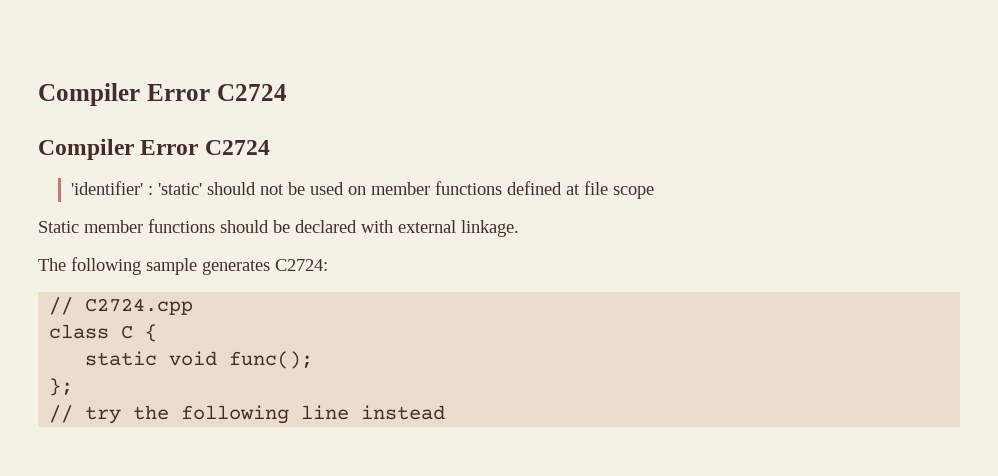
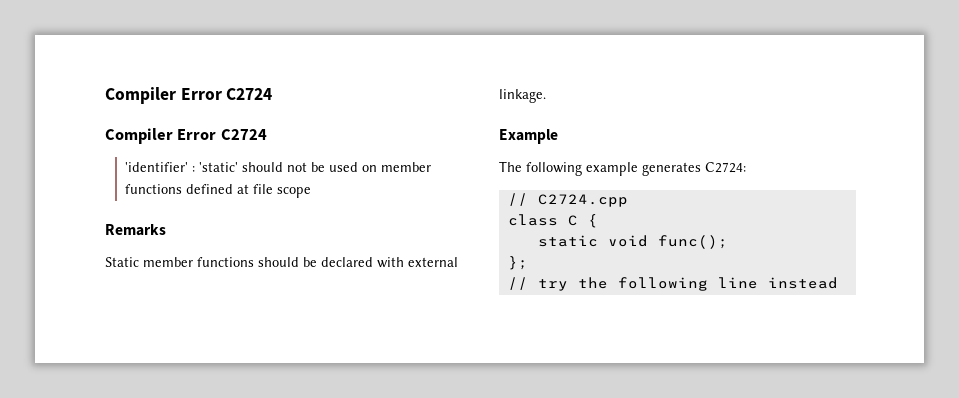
+ Remarks
+ Example
- The following sample generates C2724:
+ The following example generates C2724:

